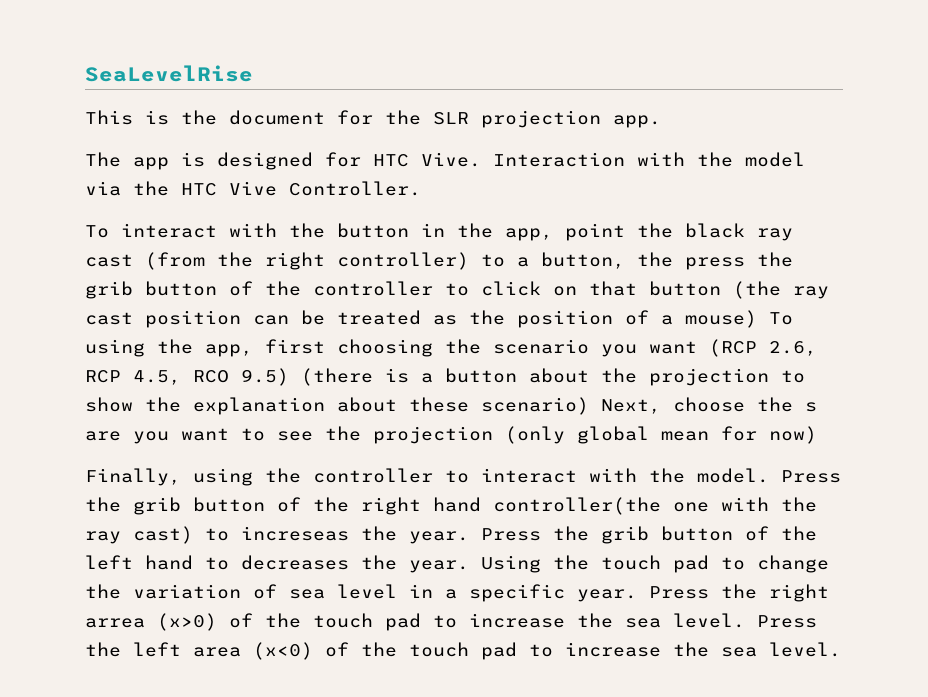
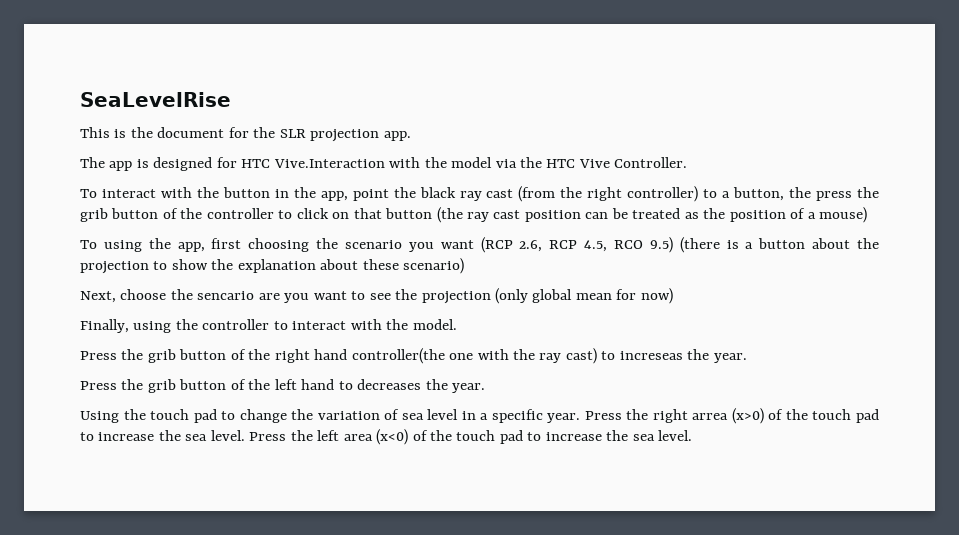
- The app is designed for HTC Vive. Interaction with the model via the HTC Vive Controller.
+ The app is designed for HTC Vive.Interaction with the model via the HTC Vive Controller.
- To interact with the button in the app, point the black ray cast (from the right controller) to a button, the press the grib button of the controller to click on that button (the ray cast position can be treated as the position of a mouse) To using the app, first choosing the scenario you want (RCP 2.6, RCP 4.5, RCO 9.5) (there is a button about the projection to show the explanation about these scenario) Next, choose the s are you want to see the projection (only global mean for now)
+ To interact with the button in the app, point the black ray cast (from the right controller) to a button, the press the grib button of the controller to click on that button (the ray cast position can be treated as the position of a mouse)
+ To using the app, first choosing the scenario you want (RCP 2.6, RCP 4.5, RCO 9.5) (there is a button about the projection to show the explanation about these scenario)
+ Next, choose the sencario are you want to see the projection (only global mean for now)
- Finally, using the controller to interact with the model. Press the grib button of the right hand controller(the one with the ray cast) to increseas the year. Press the grib button of the left hand to decreases the year. Using the touch pad to change the variation of sea level in a specific year.
+ Finally, using the controller to interact with the model.
+ Press the grib button of the right hand controller(the one with the ray cast) to increseas the year.
+ Press the grib button of the left hand to decreases the year.
+ Using the touch pad to change the variation of sea level in a specific year.

